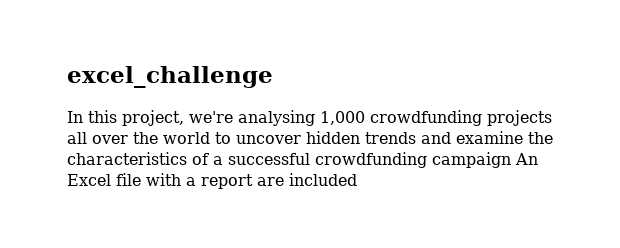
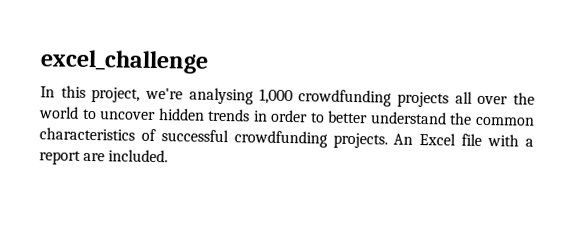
- In this project, we're analysing 1,000 crowdfunding projects all over the world to uncover hidden trends and examine the characteristics of a successful crowdfunding campaign An Excel file with a report are included
+ In this project, we're analysing 1,000 crowdfunding projects all over the world to uncover hidden trends in order to better understand the common characteristics of successful crowdfunding projects. An Excel file with a report are included.

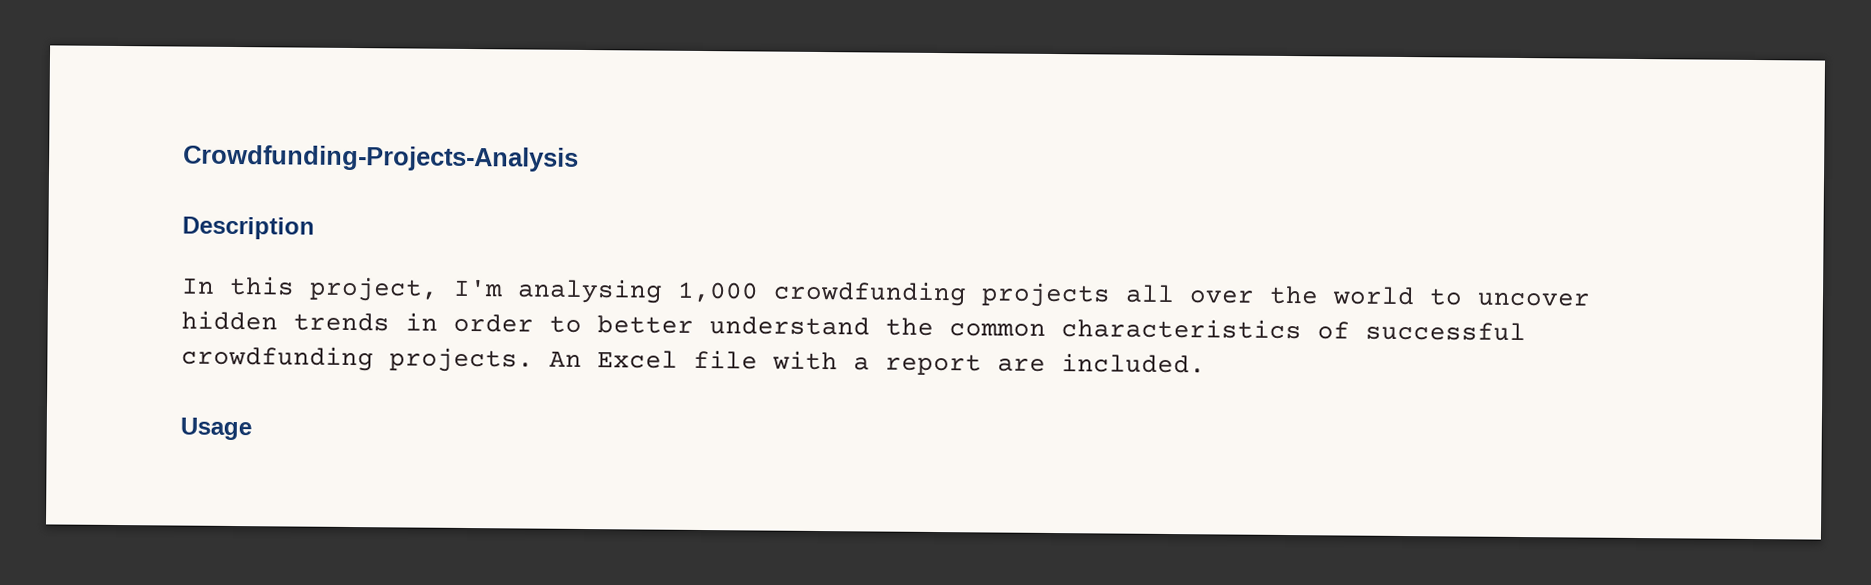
- excel_challenge
+ Crowdfunding-Projects-Analysis
+ Description
- In this project, we're analysing 1,000 crowdfunding projects all over the world to uncover hidden trends in order to better understand the common characteristics of successful crowdfunding projects.
+ In this project, I'm analysing 1,000 crowdfunding projects all over the world to uncover hidden trends in order to better understand the common characteristics of successful crowdfunding projects.
+ Usage

